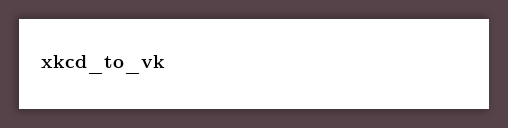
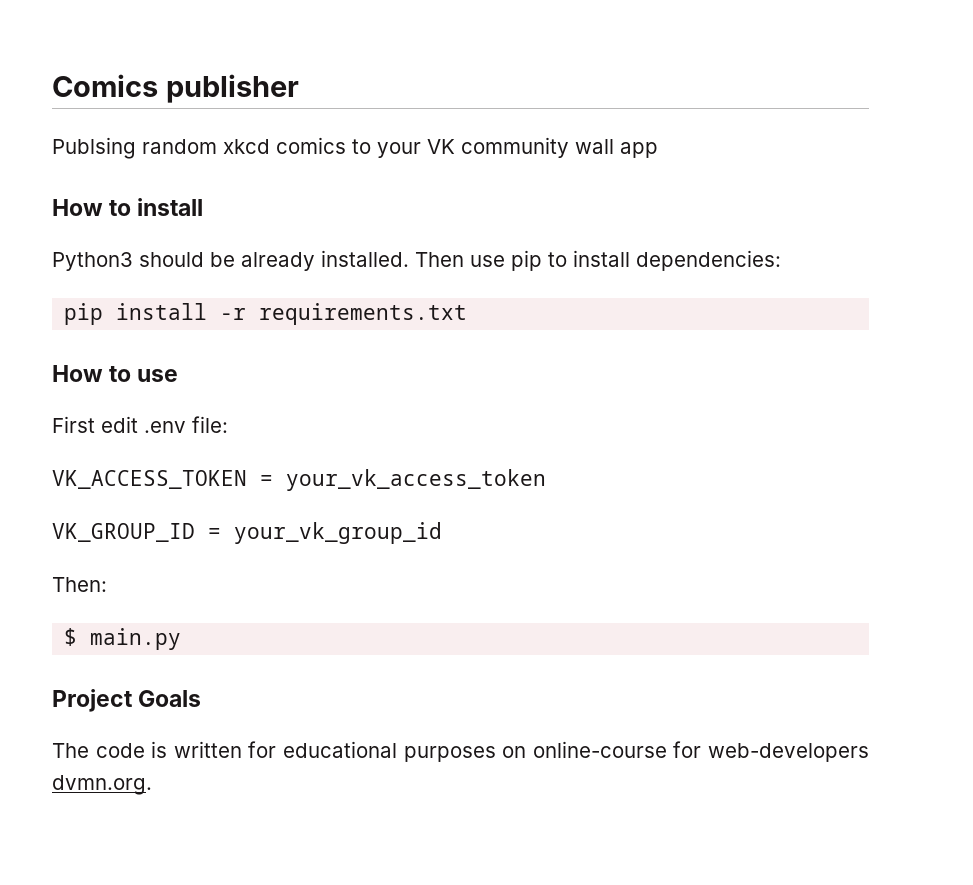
- xkcd_to_vk
+ Comics publisher
+ Publsing random xkcd comics to your VK community wall app
+ How to install
+ Python3 should be already installed. Then use pip to install dependencies:
+ pip install -r requirements.txt
+ How to use
+ First edit .env file:
+ VK_ACCESS_TOKEN = your_vk_access_token
+ VK_GROUP_ID = your_vk_group_id
+ Then:
+ $ main.py
+ Project Goals
+ The code is written for educational purposes on online-course for web-developers dvmn.org.

